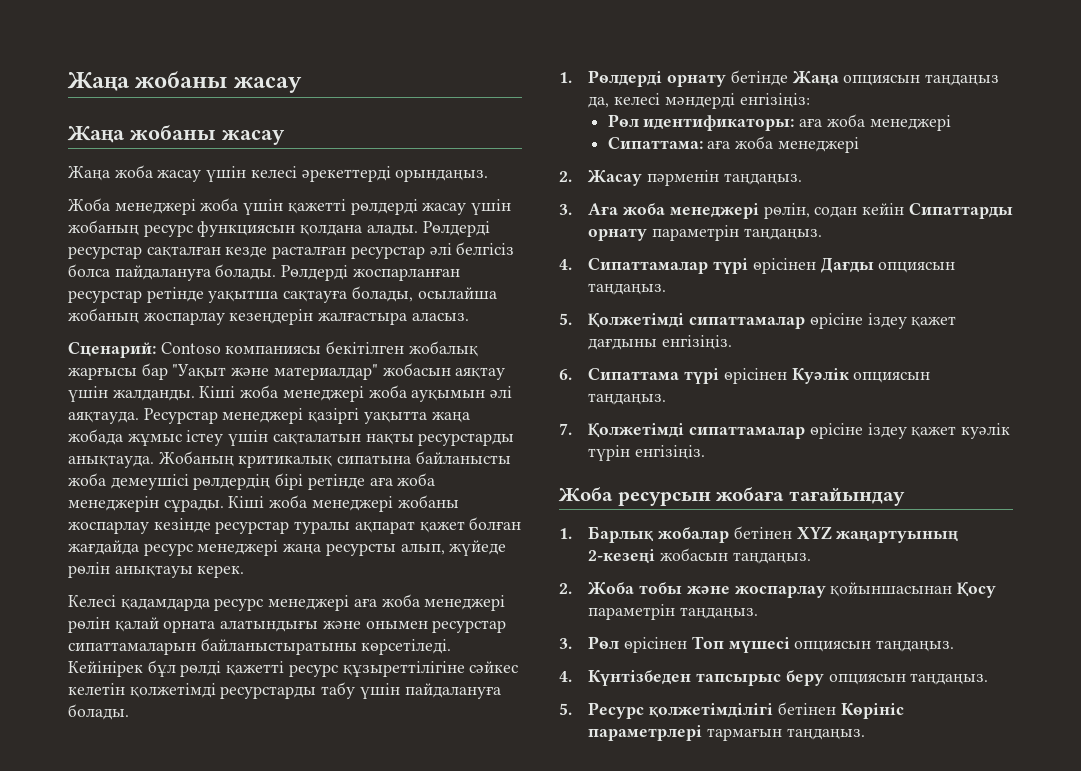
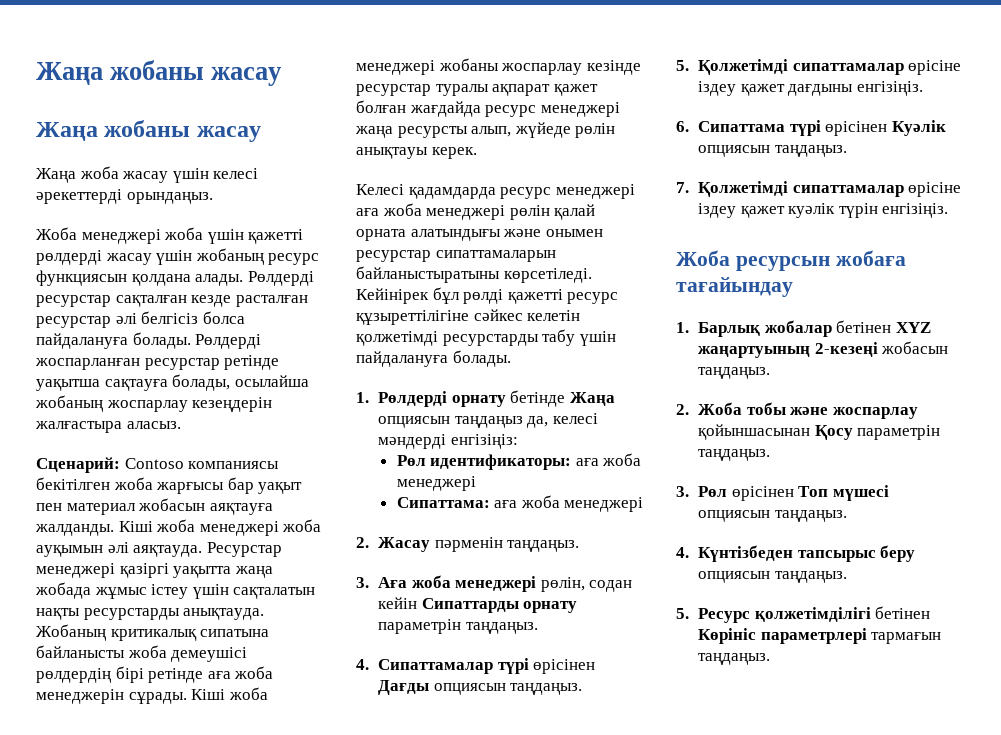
- Сценарий: Contoso компаниясы бекітілген жобалық жарғысы бар "Уақыт және материалдар" жобасын аяқтау үшін жалданды.
+ Сценарий: Contoso компаниясы бекітілген жоба жарғысы бар уақыт пен материал жобасын аяқтауға жалданды.

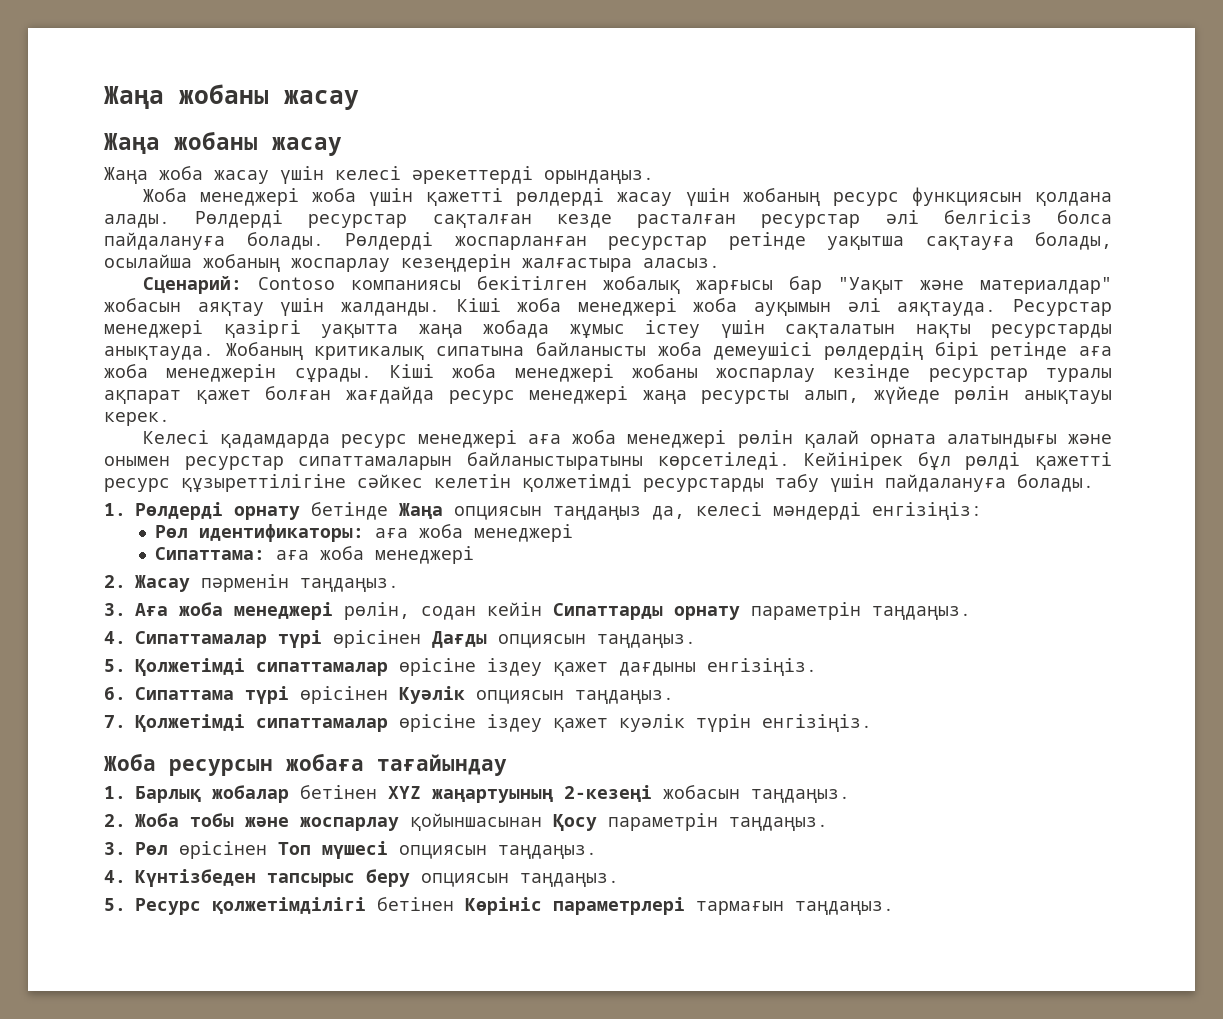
- Сценарий: Contoso компаниясы бекітілген жоба жарғысы бар уақыт пен материал жобасын аяқтауға жалданды.
+ Сценарий: Contoso компаниясы бекітілген жобалық жарғысы бар "Уақыт және материалдар" жобасын аяқтау үшін жалданды.

